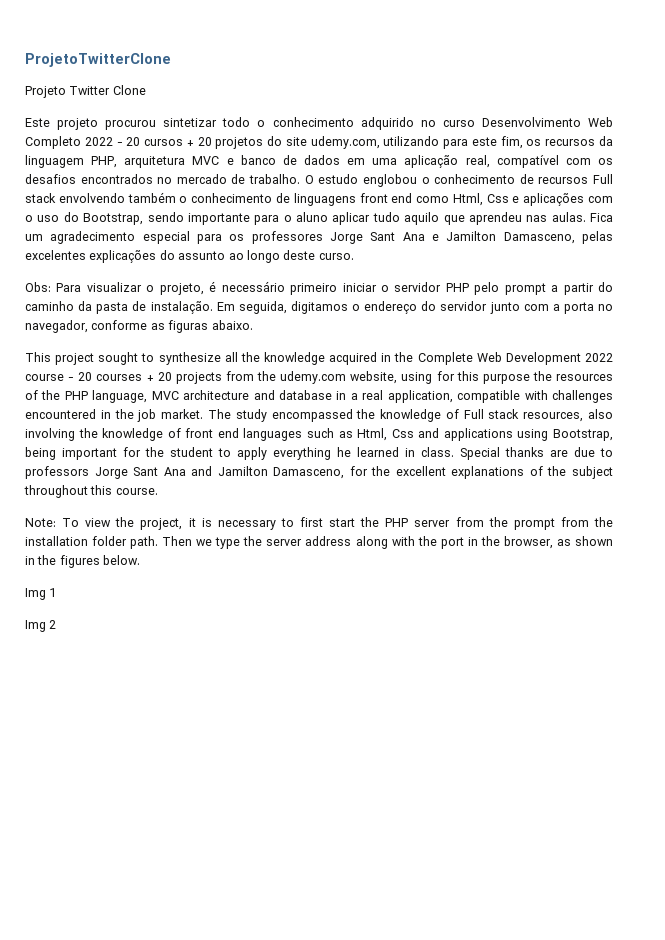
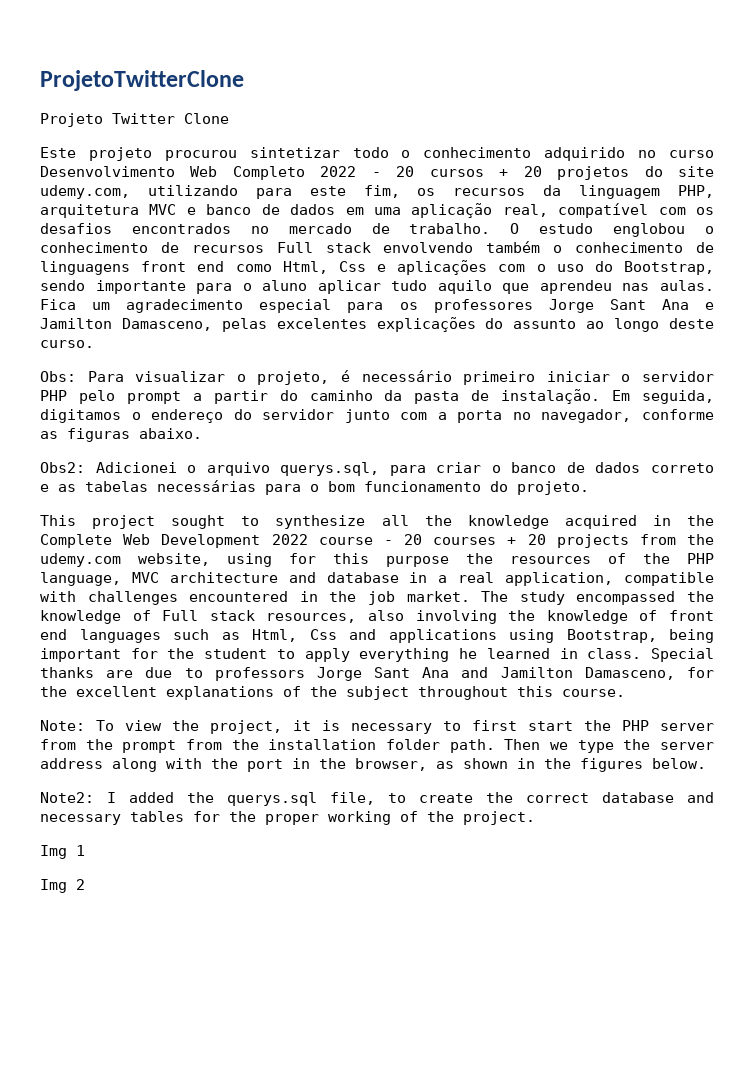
+ Obs2: Adicionei o arquivo querys.sql, para criar o banco de dados correto e as tabelas necessárias para o bom funcionamento do projeto.
+ Note2: I added the querys.sql file, to create the correct database and necessary tables for the proper working of the project.

